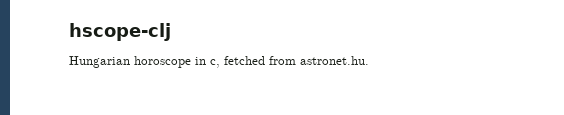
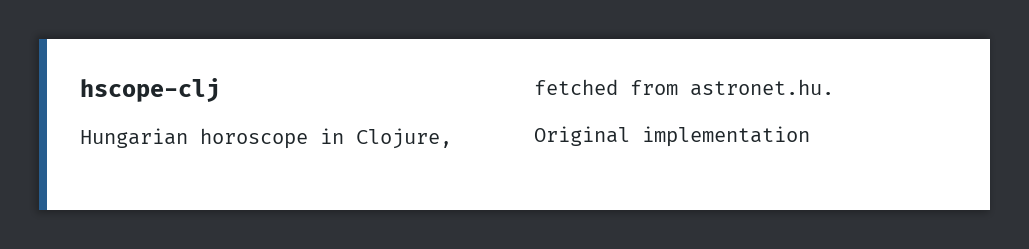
- Hungarian horoscope in c, fetched from astronet.hu.
+ Hungarian horoscope in Clojure, fetched from astronet.hu.
+ Original implementation

